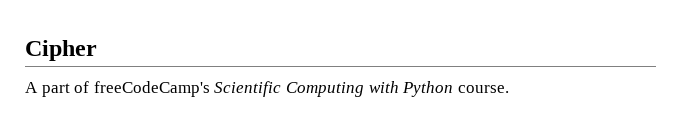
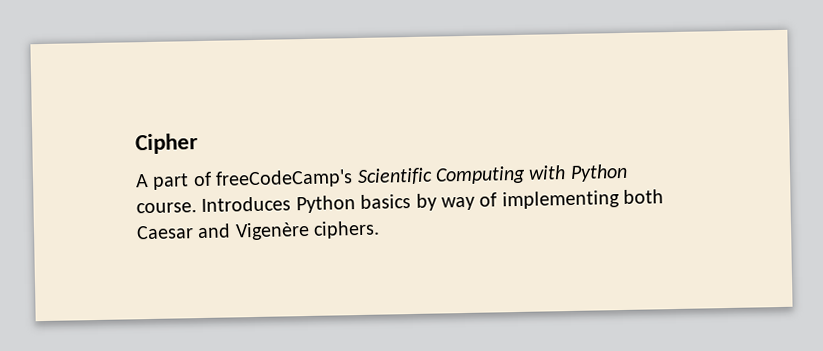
+ Introduces Python basics by way of implementing both Caesar and Vigenère ciphers.

